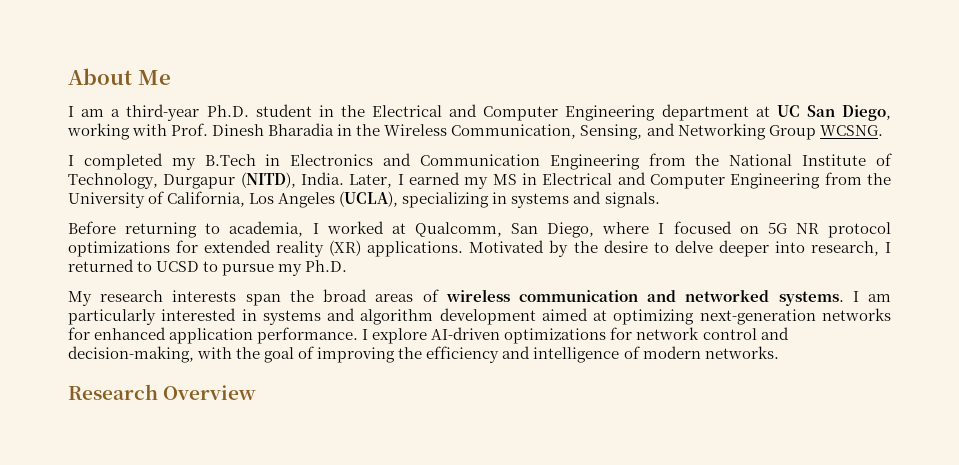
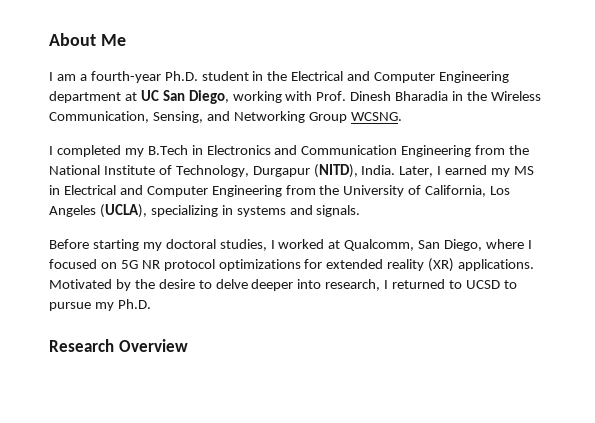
- I am a third-year Ph.D. student in the Electrical and Computer Engineering department at UC San Diego, working with Prof. Dinesh Bharadia in the Wireless Communication, Sensing, and Networking Group WCSNG.
+ I am a fourth-year Ph.D. student in the Electrical and Computer Engineering department at UC San Diego, working with Prof. Dinesh Bharadia in the Wireless Communication, Sensing, and Networking Group WCSNG.
- Before returning to academia, I worked at Qualcomm, San Diego, where I focused on 5G NR protocol optimizations for extended reality (XR) applications.
+ Before starting my doctoral studies, I worked at Qualcomm, San Diego, where I focused on 5G NR protocol optimizations for extended reality (XR) applications.
- My research interests span the broad areas of wireless communication and networked systems. I am particularly interested in systems and algorithm development aimed at optimizing next-generation networks for enhanced application performance. I explore AI-driven optimizations for network control and decision-making, with the goal of improving the efficiency and intelligence of modern networks.

